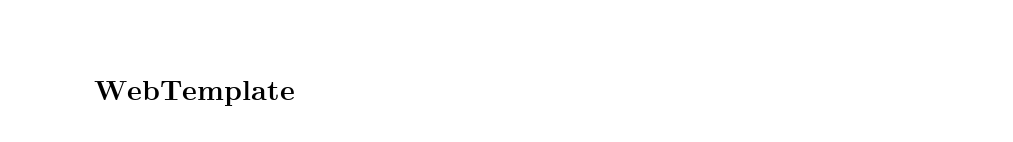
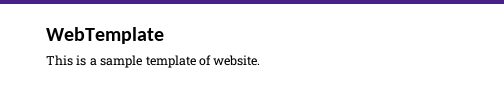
+ This is a sample template of website.

